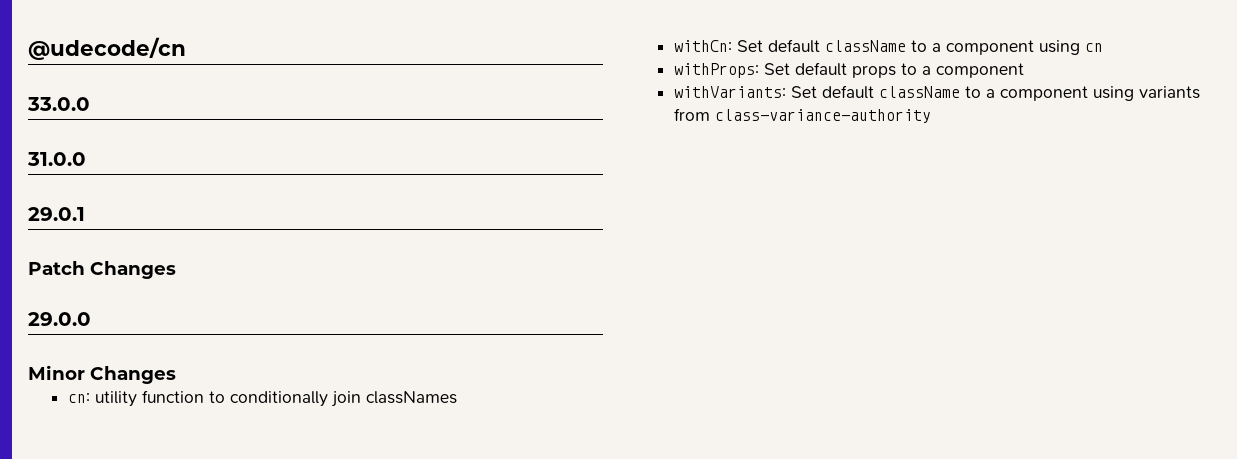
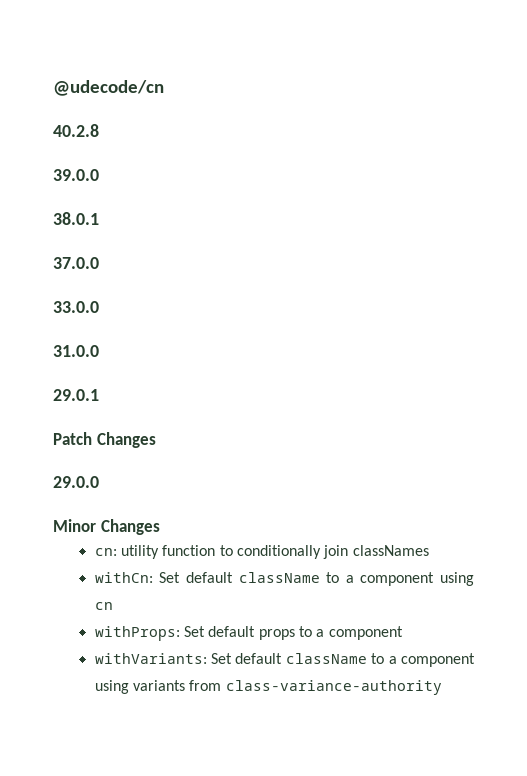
+ 40.2.8
+ 39.0.0
+ 38.0.1
+ 37.0.0

